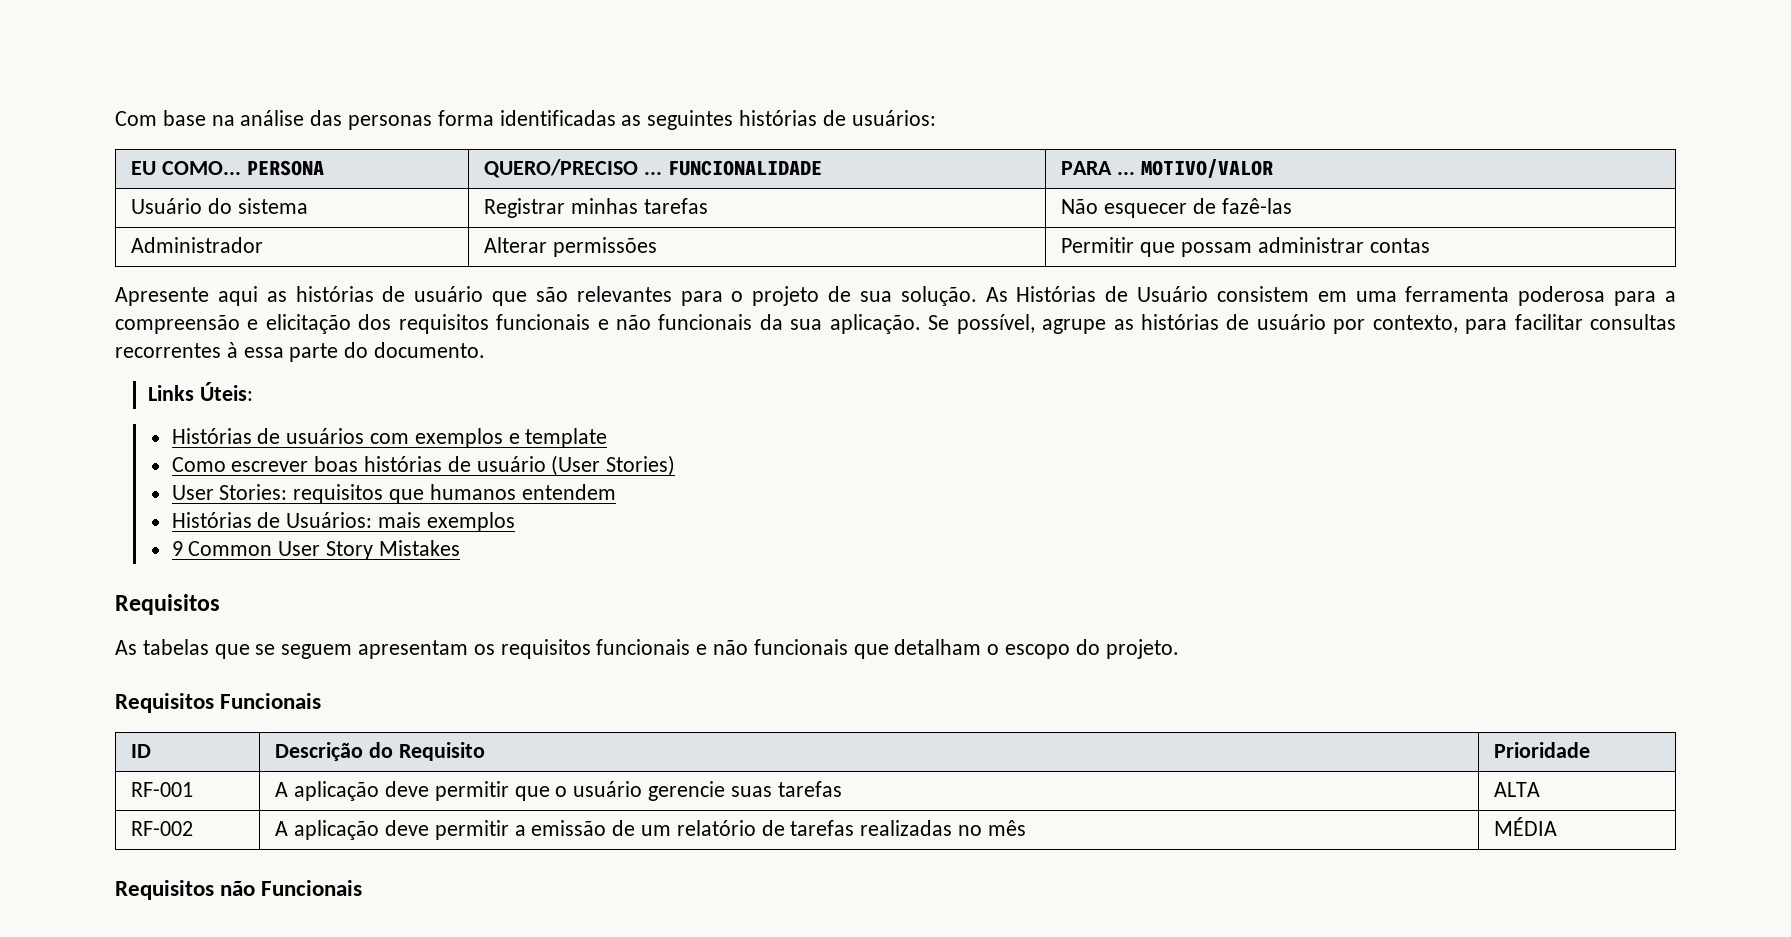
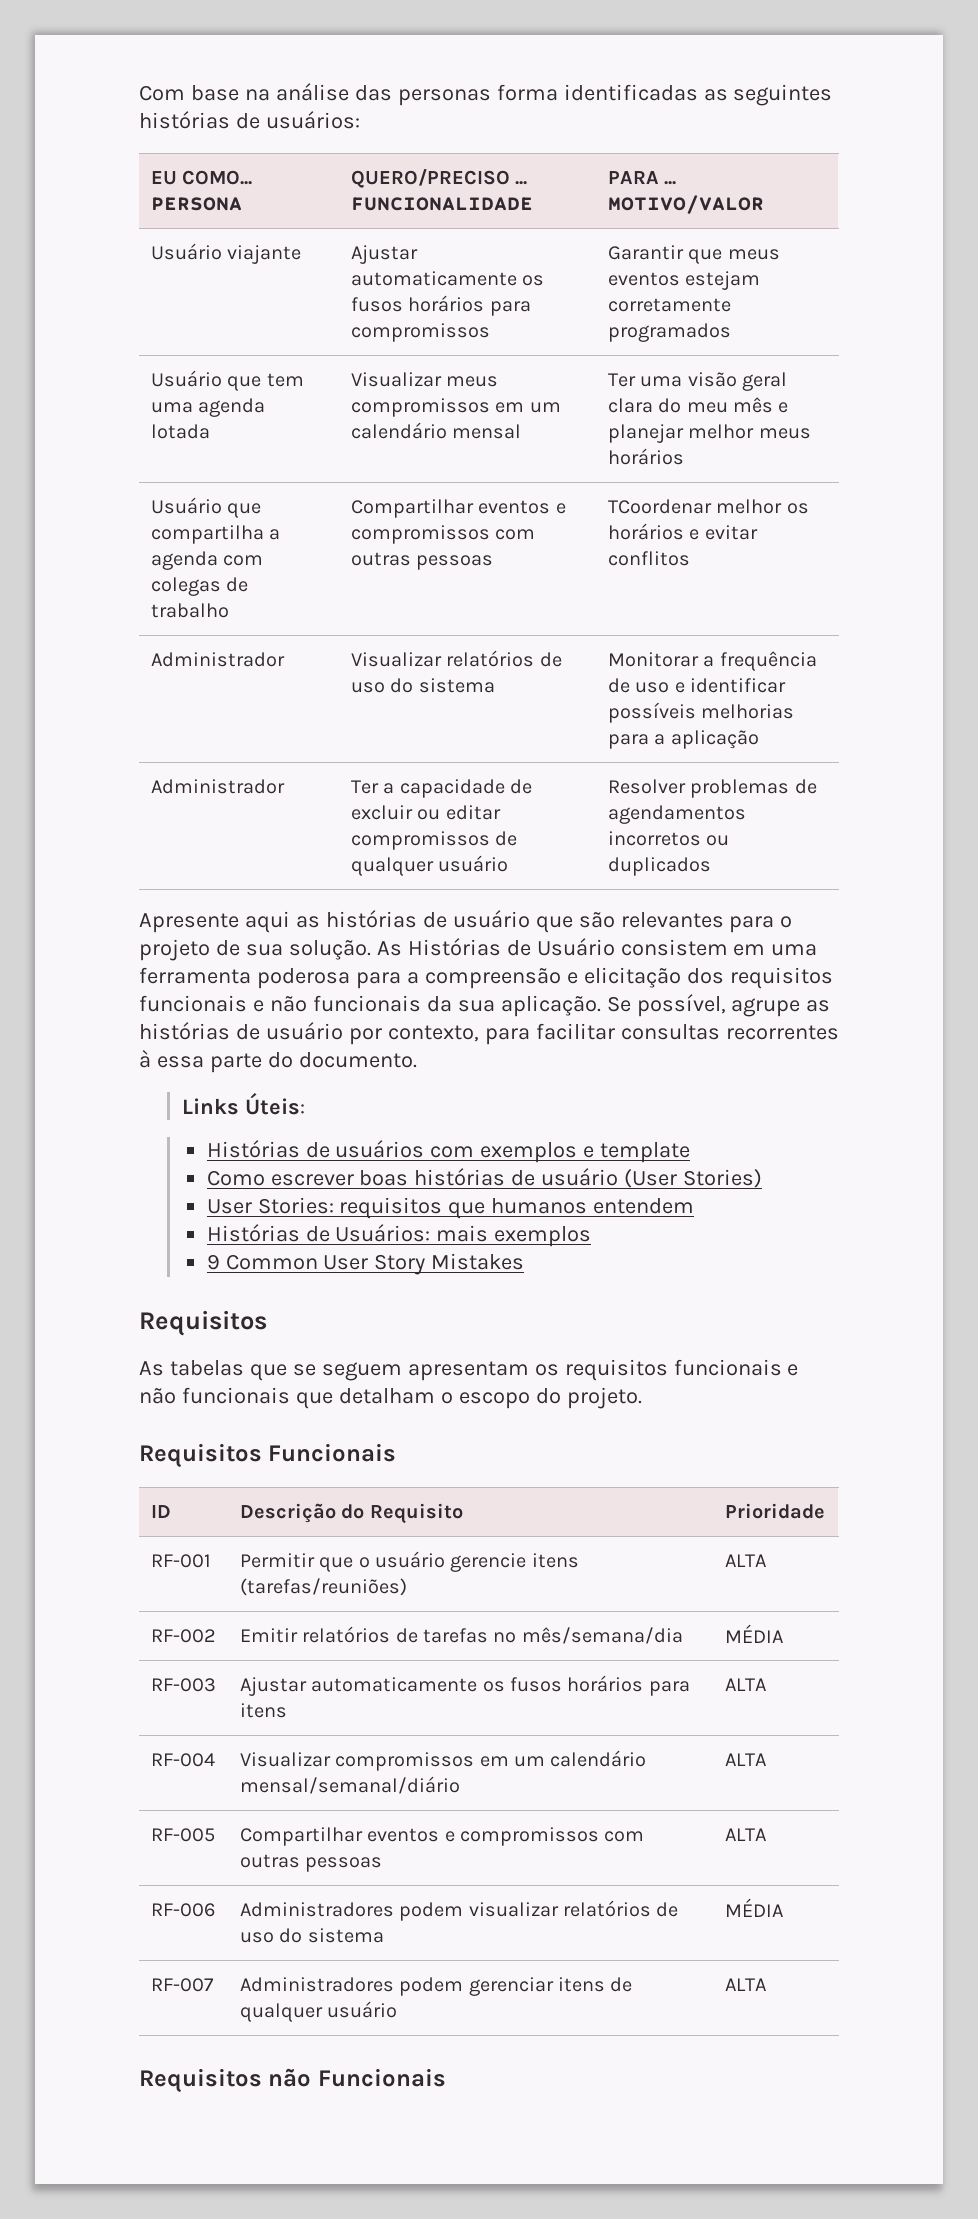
- Usuário do sistema | Registrar minhas tarefas | Não esquecer de fazê-las
- Administrador | Alterar permissões | Permitir que possam administrar contas
+ Usuário viajante | Ajustar automaticamente os fusos horários para compromissos | Garantir que meus eventos estejam corretamente programados
+ Usuário que tem uma agenda lotada | Visualizar meus compromissos em um calendário mensal | Ter uma visão geral clara do meu mês e planejar melhor meus horários
+ Usuário que compartilha a agenda com colegas de trabalho | Compartilhar eventos e compromissos com outras pessoas | TCoordenar melhor os horários e evitar conflitos
+ Administrador | Visualizar relatórios de uso do sistema | Monitorar a frequência de uso e identificar possíveis melhorias para a aplicação
+ Administrador | Ter a capacidade de excluir ou editar compromissos de qualquer usuário | Resolver problemas de agendamentos incorretos ou duplicados
- RF-001 | A aplicação deve permitir que o usuário gerencie suas tarefas | ALTA
+ RF-001 | Permitir que o usuário gerencie itens (tarefas/reuniões) | ALTA
- RF-002 | A aplicação deve permitir a emissão de um relatório de tarefas realizadas no mês | MÉDIA
+ RF-002 | Emitir relatórios de tarefas no mês/semana/dia | MÉDIA
+ RF-003 | Ajustar automaticamente os fusos horários para itens | ALTA
+ RF-004 | Visualizar compromissos em um calendário mensal/semanal/diário | ALTA
+ RF-005 | Compartilhar eventos e compromissos com outras pessoas | ALTA
+ RF-006 | Administradores podem visualizar relatórios de uso do sistema | MÉDIA
+ RF-007 | Administradores podem gerenciar itens de qualquer usuário | ALTA

